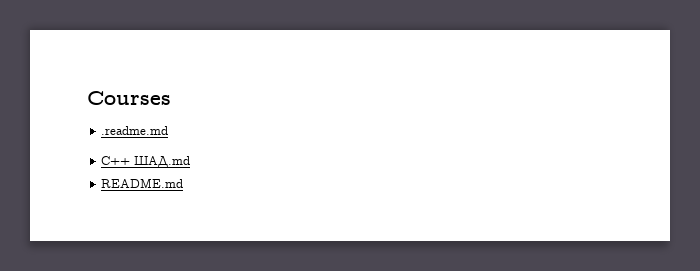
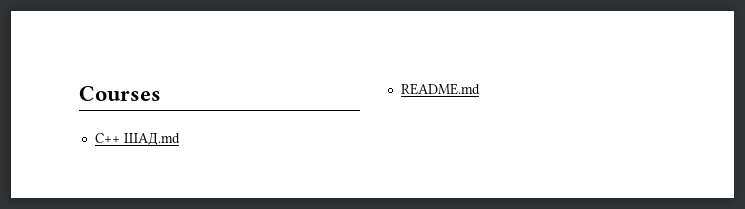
- .readme.md

